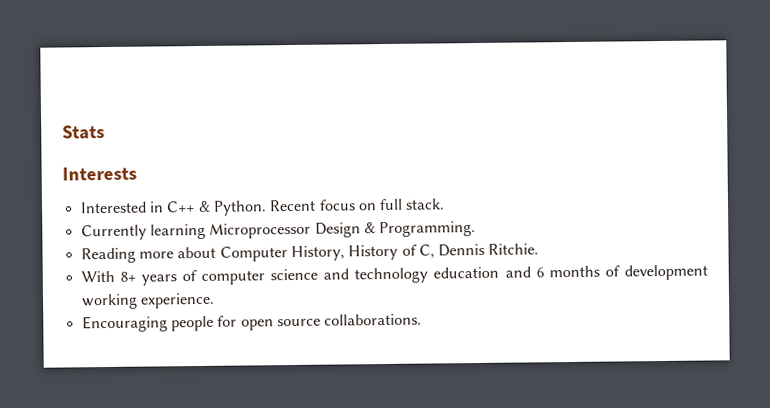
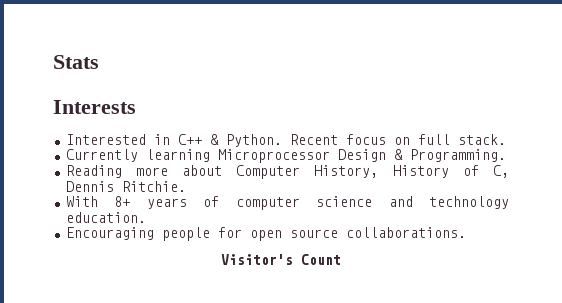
- With 8+ years of computer science and technology education and 6 months of development working experience.
+ With 8+ years of computer science and technology education.
+ Visitor's Count

